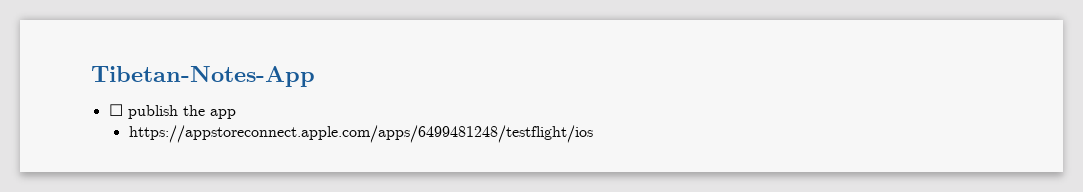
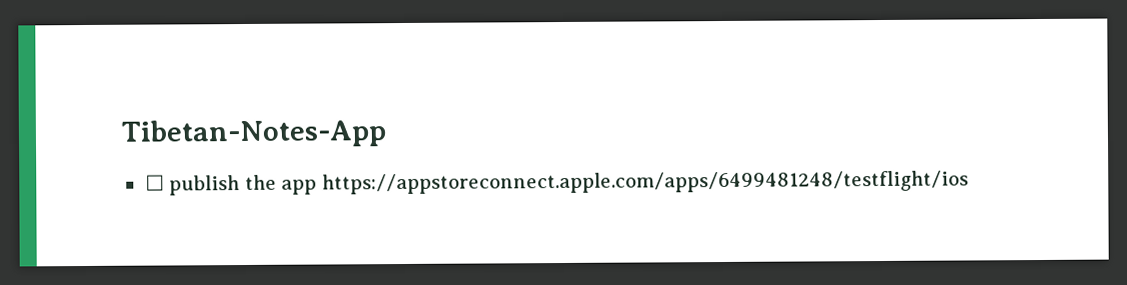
- ☐ publish the app
- https://appstoreconnect.apple.com/apps/6499481248/testflight/ios
+ ☐ publish the app https://appstoreconnect.apple.com/apps/6499481248/testflight/ios

